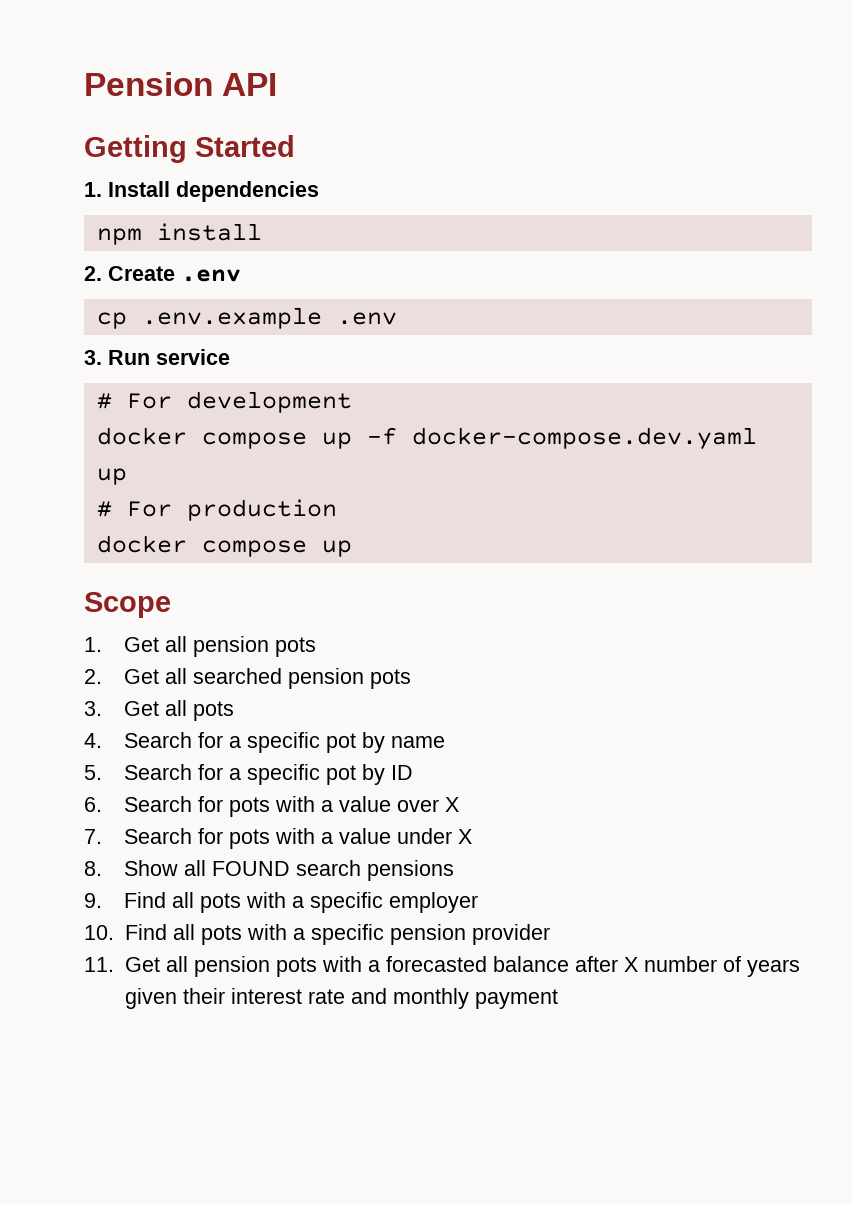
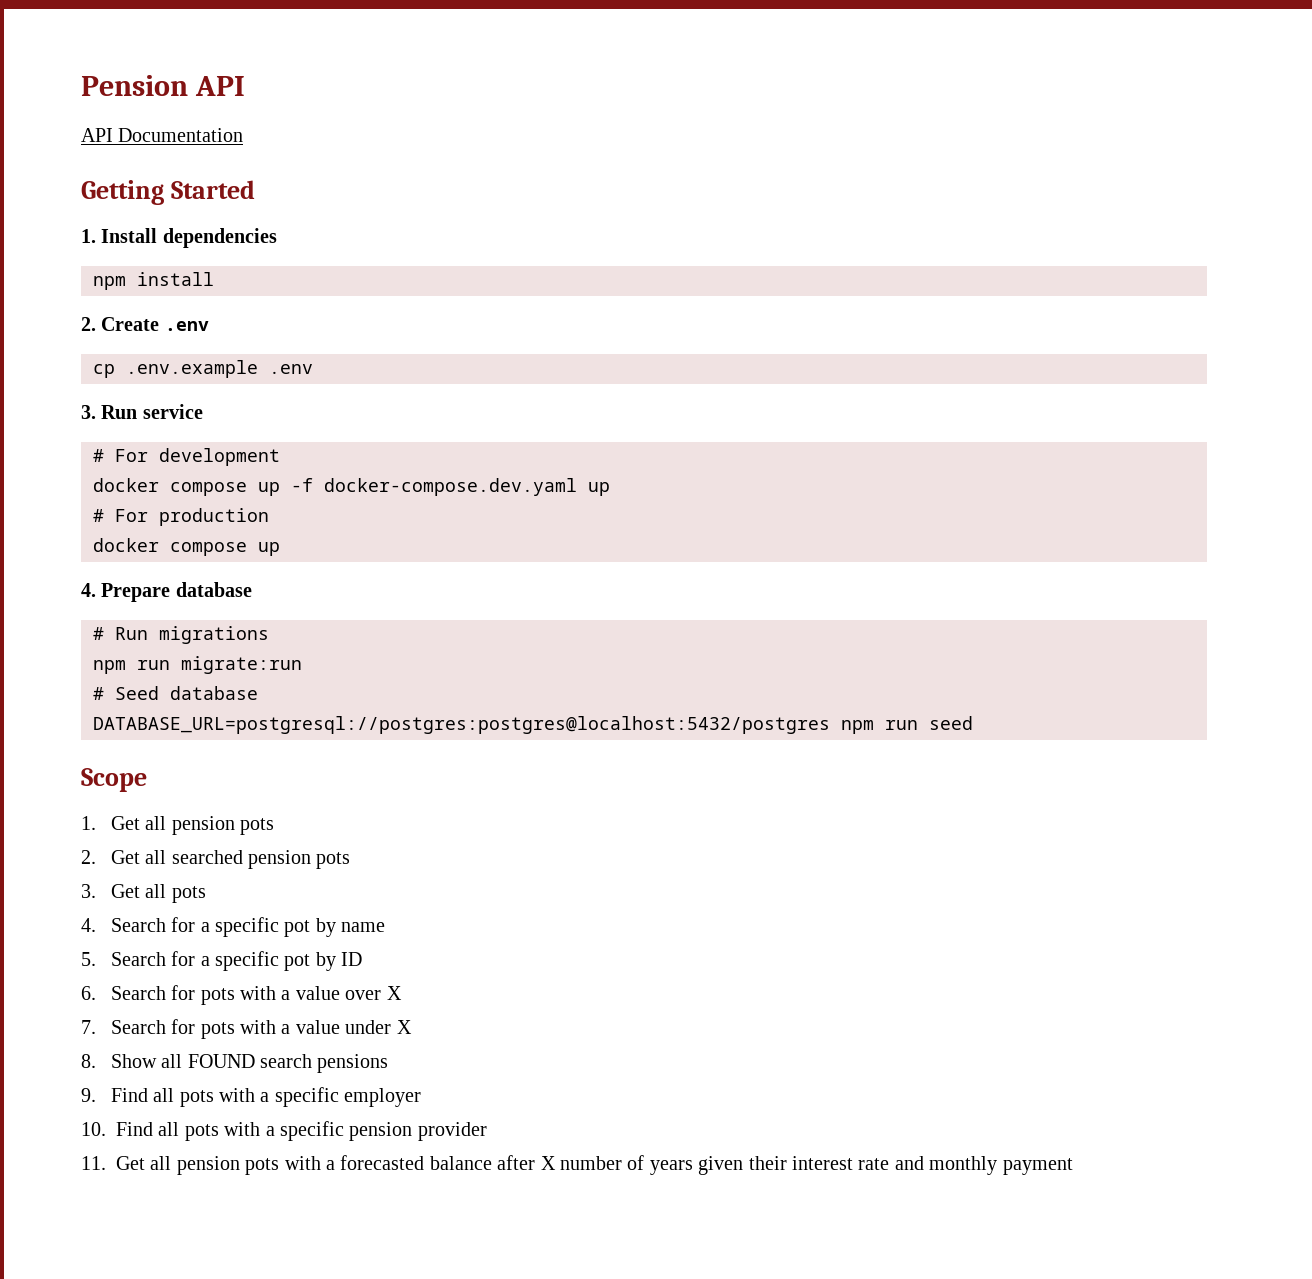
+ API Documentation
+ 4. Prepare database
+ # Run migrations
+ npm run migrate:run
+ # Seed database
+ DATABASE_URL=postgresql://postgres:postgres@localhost:5432/postgres npm run seed

